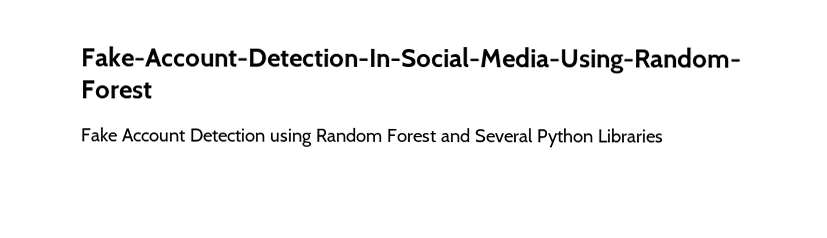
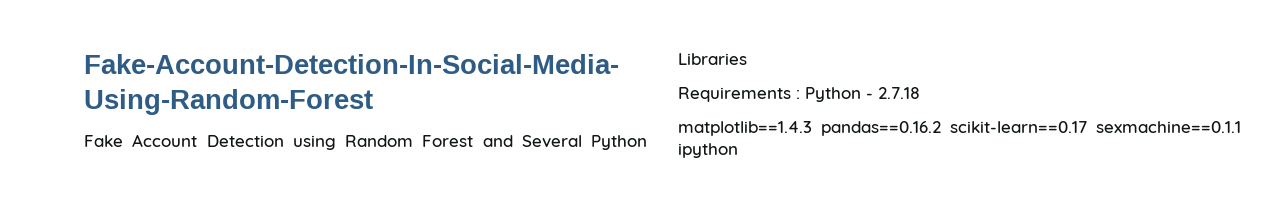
+ Requirements : Python - 2.7.18
+ matplotlib==1.4.3 pandas==0.16.2 scikit-learn==0.17 sexmachine==0.1.1 ipython

